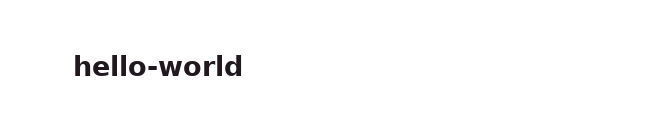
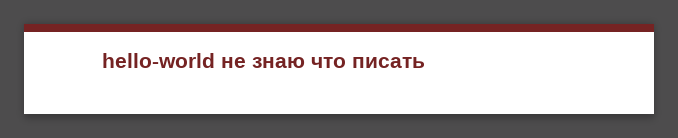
- hello-world
+ hello-world не знаю что писать

